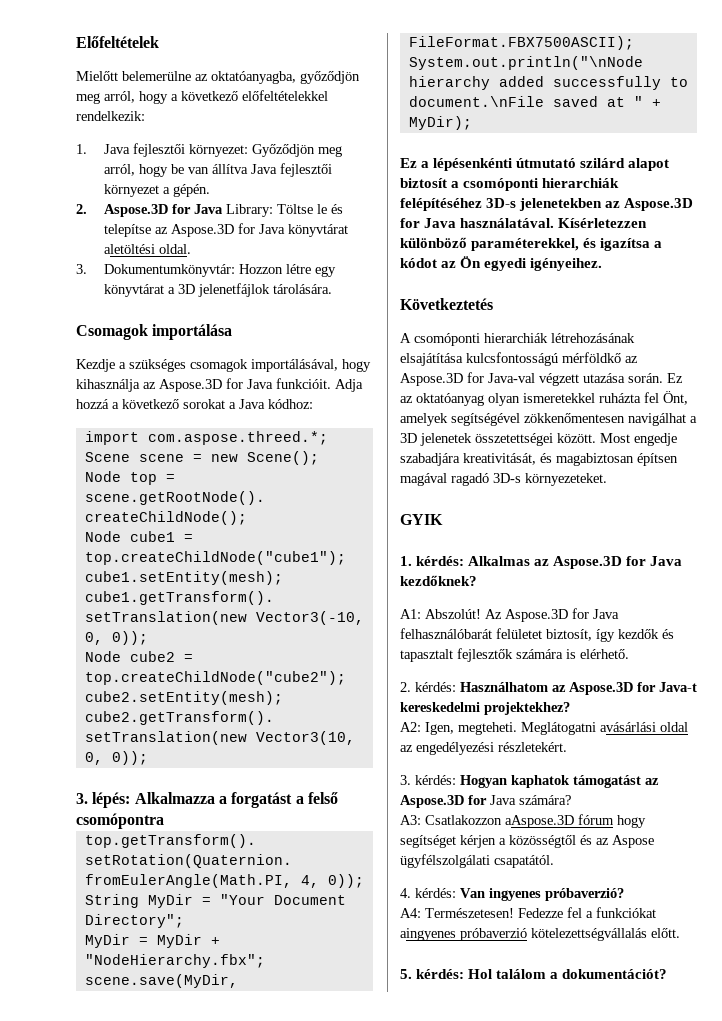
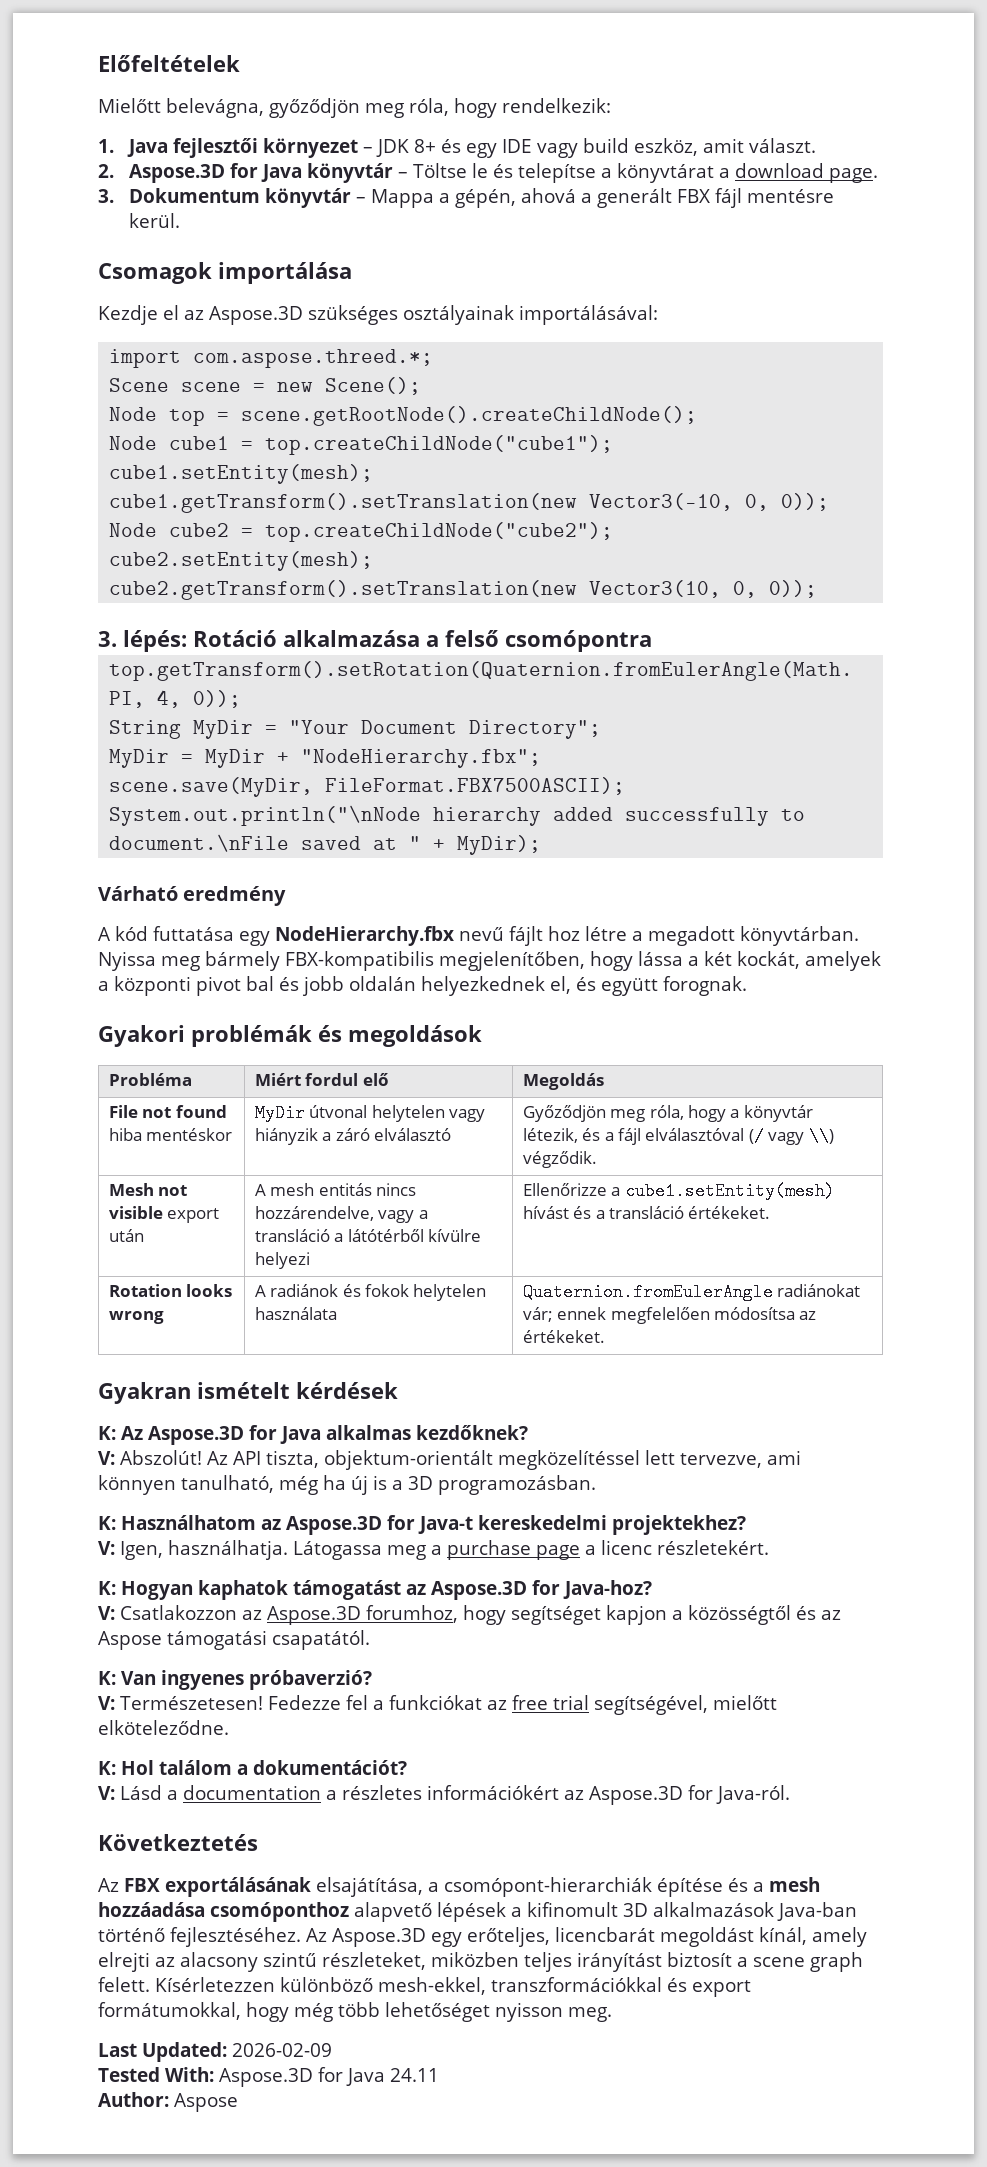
- Mielőtt belemerülne az oktatóanyagba, győződjön meg arról, hogy a következő előfeltételekkel rendelkezik:
- 1. Java fejlesztői környezet: Győződjön meg arról, hogy be van állítva Java fejlesztői környezet a gépén.
+ Mielőtt belevágna, győződjön meg róla, hogy rendelkezik:
+ 1. Java fejlesztői környezet – JDK 8+ és egy IDE vagy build eszköz, amit választ.
- 2. Aspose.3D for Java Library: Töltse le és telepítse az Aspose.3D for Java könyvtárat aletöltési oldal.
- 3. Dokumentumkönyvtár: Hozzon létre egy könyvtárat a 3D jelenetfájlok tárolására.
+ 2. Aspose.3D for Java könyvtár – Töltse le és telepítse a könyvtárat a download page.
+ 3. Dokumentum könyvtár – Mappa a gépén, ahová a generált FBX fájl mentésre kerül.
  Csomagok importálása
- Kezdje a szükséges csomagok importálásával, hogy kihasználja az Aspose.3D for Java funkcióit. Adja hozzá a következő sorokat a Java kódhoz:
+ Kezdje el az Aspose.3D szükséges osztályainak importálásával:
- 3. lépés: Alkalmazza a forgatást a felső csomópontra
+ 3. lépés: Rotáció alkalmazása a felső csomópontra
- Ez a lépésenkénti útmutató szilárd alapot biztosít a csomóponti hierarchiák felépítéséhez 3D-s jelenetekben az Aspose.3D for Java használatával. Kísérletezzen különböző paraméterekkel, és igazítsa a kódot az Ön egyedi igényeihez.
- Következtetés
- A csomóponti hierarchiák létrehozásának elsajátítása kulcsfontosságú mérföldkő az Aspose.3D for Java-val végzett utazása során. Ez az oktatóanyag olyan ismeretekkel ruházta fel Önt, amelyek segítségével zökkenőmentesen navigálhat a 3D jelenetek összetettségei között. Most engedje szabadjára kreativitását, és magabiztosan építsen magával ragadó 3D-s környezeteket.
- GYIK
- 1. kérdés: Alkalmas az Aspose.3D for Java kezdőknek?
- A1: Abszolút! Az Aspose.3D for Java felhasználóbarát felületet biztosít, így kezdők és tapasztalt fejlesztők számára is elérhető.
- 2. kérdés: Használhatom az Aspose.3D for Java‑t kereskedelmi projektekhez?
+ Várható eredmény
+ A kód futtatása egy NodeHierarchy.fbx nevű fájlt hoz létre a megadott könyvtárban. Nyissa meg bármely FBX‑kompatibilis megjelenítőben, hogy lássa a két kockát, amelyek a központi pivot bal és jobb oldalán helyezkednek el, és együtt forognak.
+ Gyakori problémák és megoldások
+ Probléma | Miért fordul elő | Megoldás
+ File not found hiba mentéskor | MyDir útvonal helytelen vagy hiányzik a záró elválasztó | Győződjön meg róla, hogy a könyvtár létezik, és a fájl elválasztóval (/ vagy \\) végződik.
+ Mesh not visible export után | A mesh entitás nincs hozzárendelve, vagy a transláció a látótérből kívülre helyezi | Ellenőrizze a cube1.setEntity(mesh) hívást és a transláció értékeket.
+ Rotation looks wrong | A radiánok és fokok helytelen használata | Quaternion.fromEulerAngle radiánokat vár; ennek megfelelően módosítsa az értékeket.
+ Gyakran ismételt kérdések
+ K: Az Aspose.3D for Java alkalmas kezdőknek?
+ V: Abszolút! Az API tiszta, objektum‑orientált megközelítéssel lett tervezve, ami könnyen tanulható, még ha új is a 3D programozásban.
+ K: Használhatom az Aspose.3D for Java‑t kereskedelmi projektekhez?
- A2: Igen, megteheti. Meglátogatni avásárlási oldal az engedélyezési részletekért.
+ V: Igen, használhatja. Látogassa meg a purchase page a licenc részletekért.
- 3. kérdés: Hogyan kaphatok támogatást az Aspose.3D for Java számára?
- A3: Csatlakozzon aAspose.3D fórum hogy segítséget kérjen a közösségtől és az Aspose ügyfélszolgálati csapatától.
+ K: Hogyan kaphatok támogatást az Aspose.3D for Java‑hoz?
+ V: Csatlakozzon az Aspose.3D forumhoz, hogy segítséget kapjon a közösségtől és az Aspose támogatási csapatától.
- 4. kérdés: Van ingyenes próbaverzió?
+ K: Van ingyenes próbaverzió?
- A4: Természetesen!
+ V: Természetesen!
- Fedezze fel a funkciókat aingyenes próbaverzió kötelezettségvállalás előtt.
- 5. kérdés: Hol találom a dokumentációt?
+ Fedezze fel a funkciókat az free trial segítségével, mielőtt elköteleződne.
+ K: Hol találom a dokumentációt?
+ V: Lásd a documentation a részletes információkért az Aspose.3D for Java‑ról.
+ Következtetés
+ Az FBX exportálásának elsajátítása, a csomópont‑hierarchiák építése és a mesh hozzáadása csomóponthoz alapvető lépések a kifinomult 3D alkalmazások Java‑ban történő fejlesztéséhez. Az Aspose.3D egy erőteljes, licencbarát megoldást kínál, amely elrejti az alacsony szintű részleteket, miközben teljes irányítást biztosít a scene graph felett. Kísérletezzen különböző mesh‑ekkel, transzformációkkal és export formátumokkal, hogy még több lehetőséget nyisson meg.
+ Last Updated: 2026-02-09
+ Tested With: Aspose.3D for Java 24.11
+ Author: Aspose

